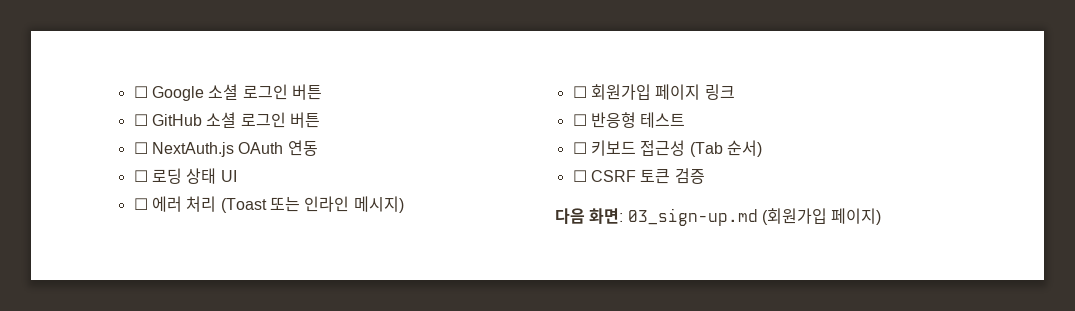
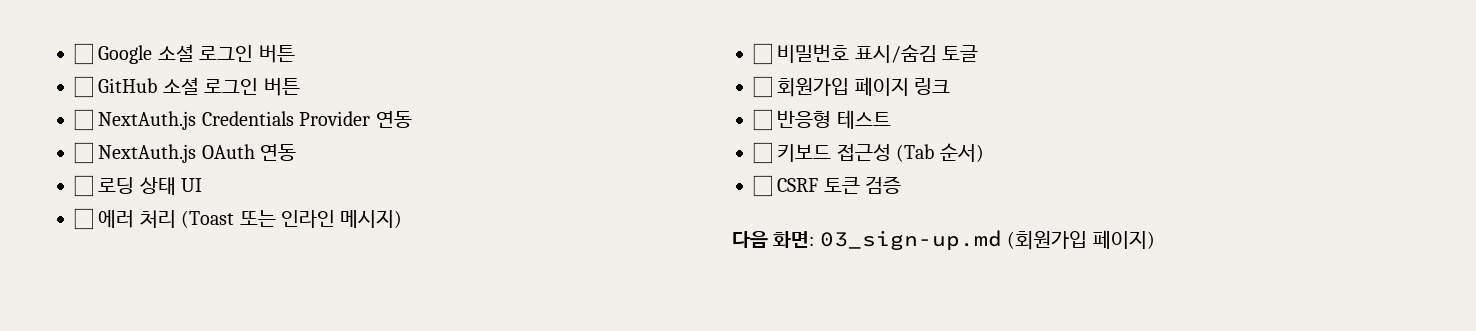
+ ☐ NextAuth.js Credentials Provider 연동
+ ☐ 비밀번호 표시/숨김 토글

